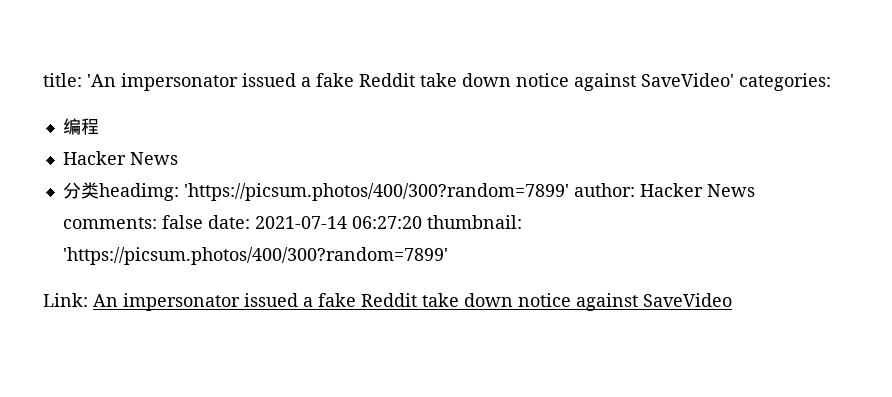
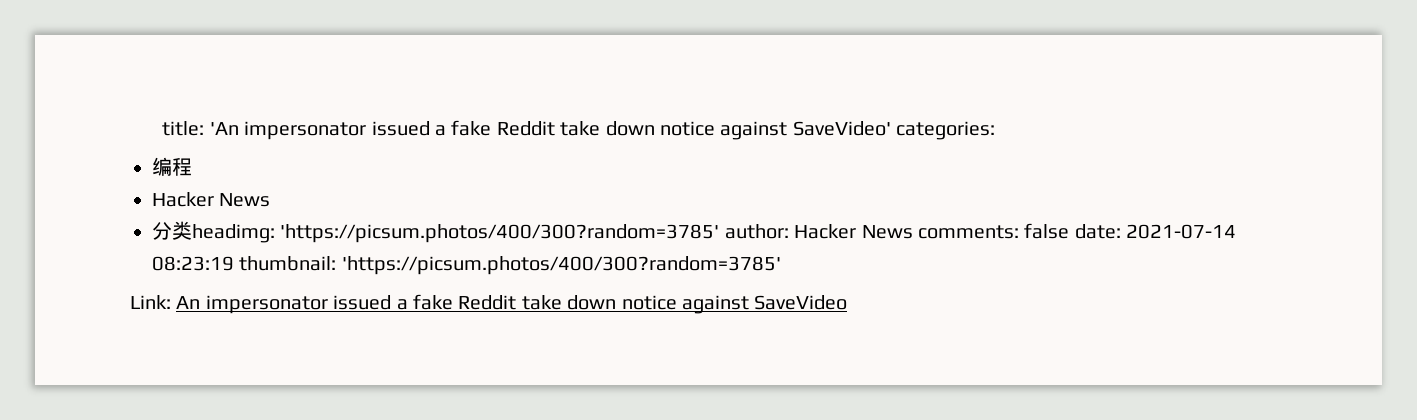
- 分类headimg: 'https://picsum.photos/400/300?random=7899' author: Hacker News comments: false date: 2021-07-14 06:27:20 thumbnail: 'https://picsum.photos/400/300?random=7899'
+ 分类headimg: 'https://picsum.photos/400/300?random=3785' author: Hacker News comments: false date: 2021-07-14 08:23:19 thumbnail: 'https://picsum.photos/400/300?random=3785'

